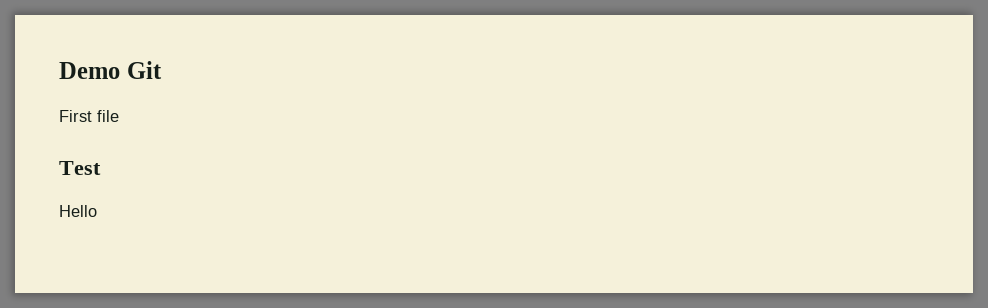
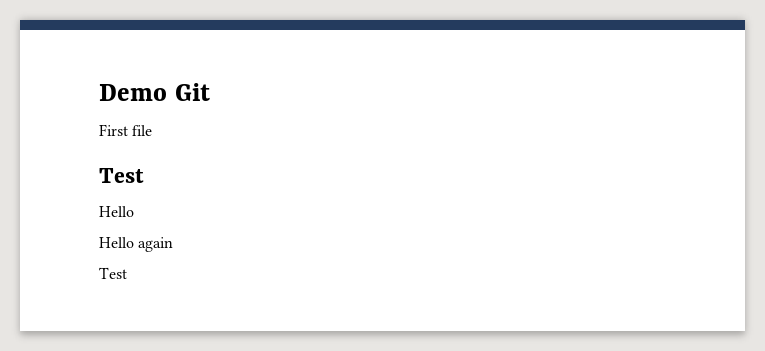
+ Hello again
+ Test

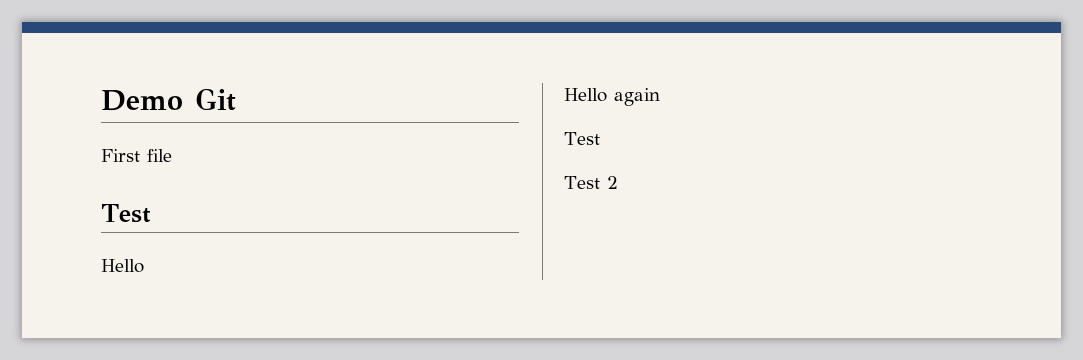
+ Test 2

